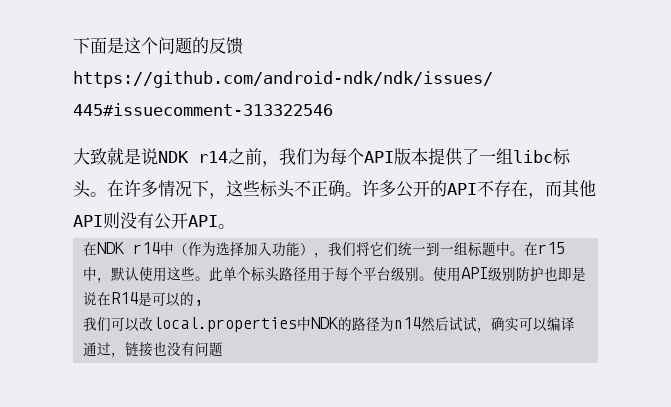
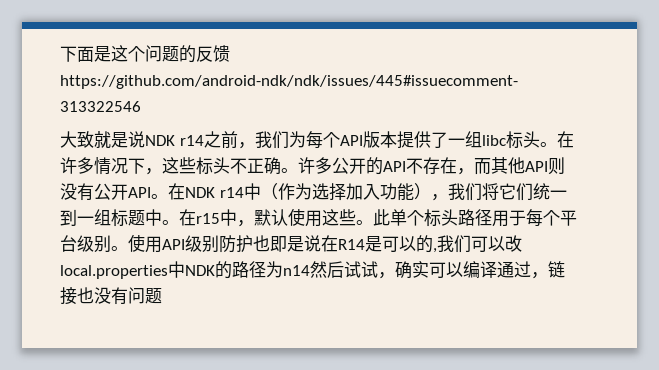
- 许多公开的API不存在，而其他API则没有公开API。
- 在NDK r14中（作为选择加入功能），我们将它们统一到一组标题中。
+ 许多公开的API不存在，而其他API则没有公开API。在NDK r14中（作为选择加入功能），我们将它们统一到一组标题中。
- 使用API级别防护也即是说在R14是可以的,
- 我们可以改local.properties中NDK的路径为n14然后试试，确实可以编译通过，链接也没有问题
+ 使用API级别防护也即是说在R14是可以的,我们可以改local.properties中NDK的路径为n14然后试试，确实可以编译通过，链接也没有问题

